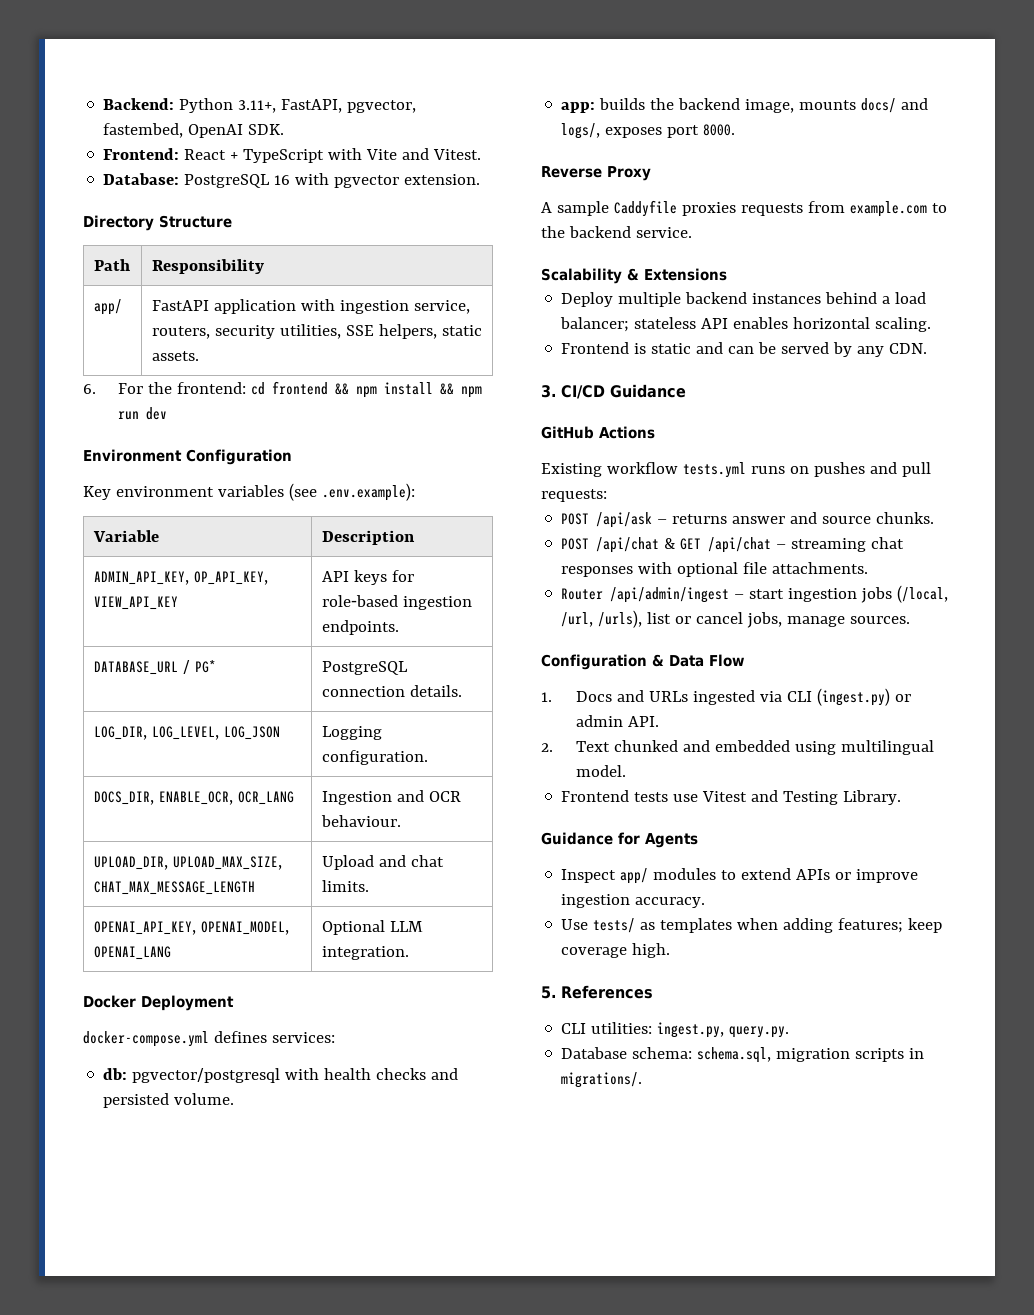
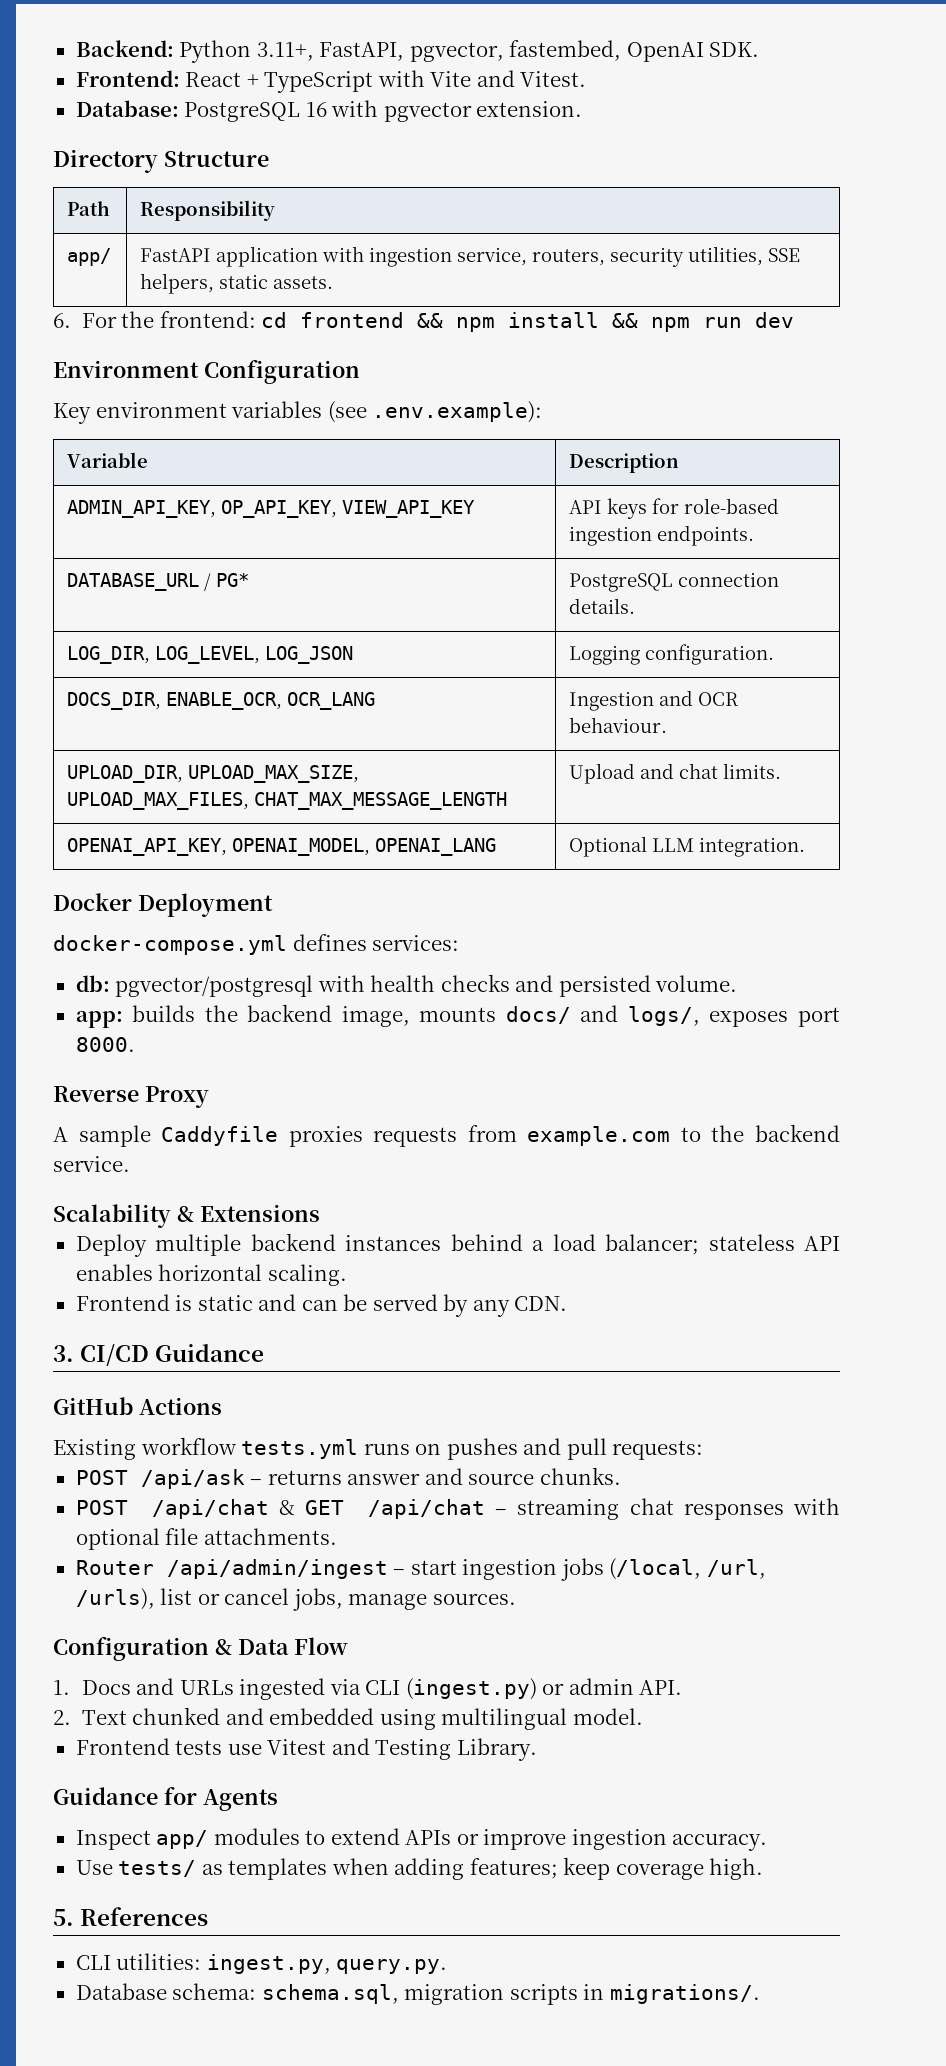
- UPLOAD_DIR, UPLOAD_MAX_SIZE, CHAT_MAX_MESSAGE_LENGTH | Upload and chat limits.
+ UPLOAD_DIR, UPLOAD_MAX_SIZE, UPLOAD_MAX_FILES, CHAT_MAX_MESSAGE_LENGTH | Upload and chat limits.

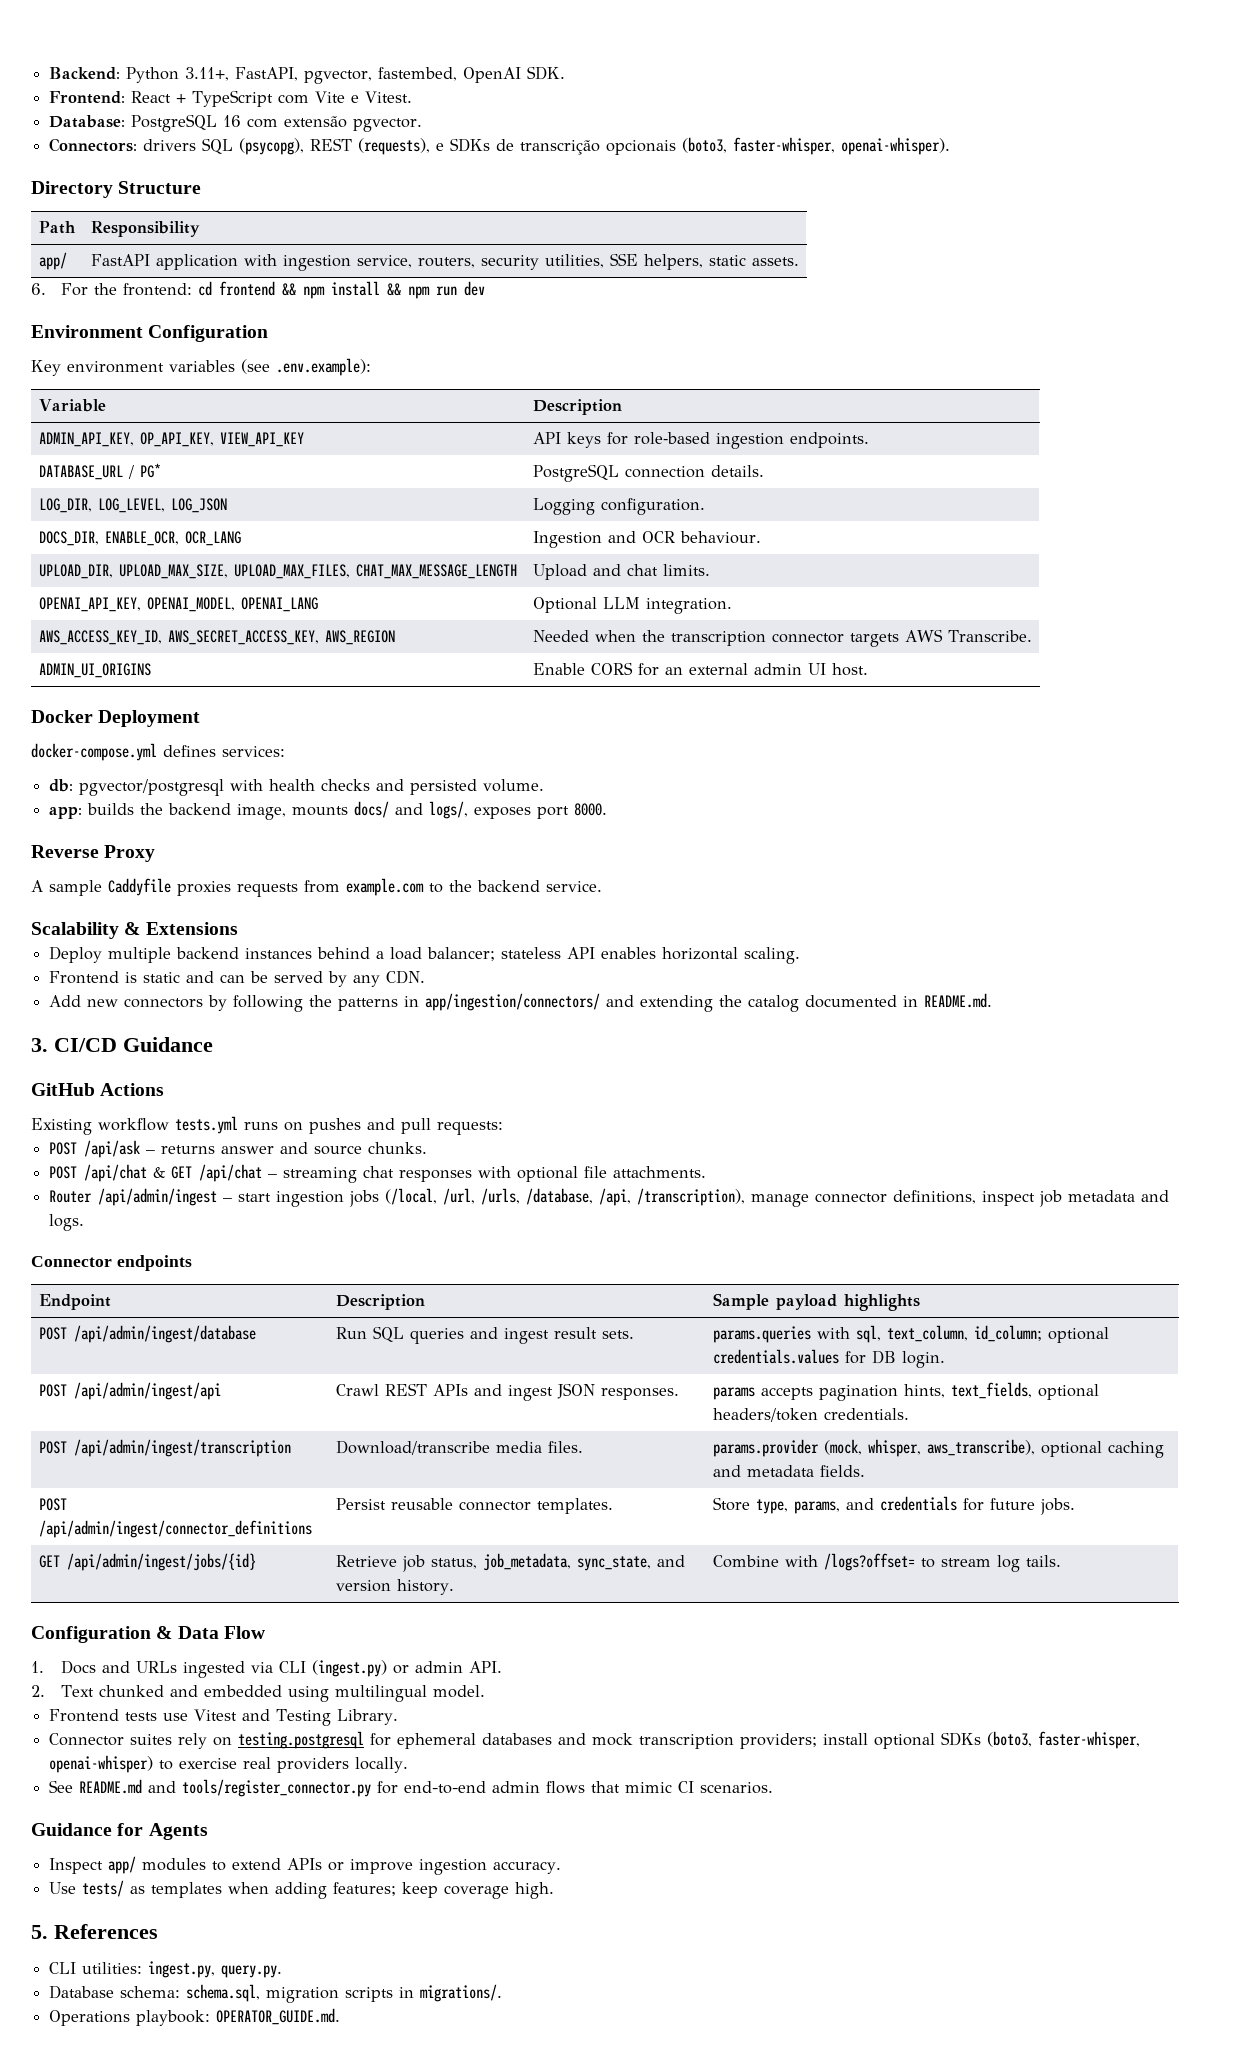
- Frontend: React + TypeScript with Vite and Vitest.
+ Frontend: React + TypeScript com Vite e Vitest.
- Database: PostgreSQL 16 with pgvector extension.
+ Database: PostgreSQL 16 com extensão pgvector.
+ Connectors: drivers SQL (psycopg), REST (requests), e SDKs de transcrição opcionais (boto3, faster-whisper, openai-whisper).
+ AWS_ACCESS_KEY_ID, AWS_SECRET_ACCESS_KEY, AWS_REGION | Needed when the transcription connector targets AWS Transcribe.
+ ADMIN_UI_ORIGINS | Enable CORS for an external admin UI host.
+ Add new connectors by following the patterns in app/ingestion/connectors/ and extending the catalog documented in README.md.
- Router /api/admin/ingest – start ingestion jobs (/local, /url, /urls), list or cancel jobs, manage sources.
+ Router /api/admin/ingest – start ingestion jobs (/local, /url, /urls, /database, /api, /transcription), manage connector definitions, inspect job metadata and logs.
+ Connector endpoints
+ Endpoint | Description | Sample payload highlights
+ POST /api/admin/ingest/database | Run SQL queries and ingest result sets. | params.queries with sql, text_column, id_column; optional credentials.values for DB login.
+ POST /api/admin/ingest/api | Crawl REST APIs and ingest JSON responses. | params accepts pagination hints, text_fields, optional headers/token credentials.
+ POST /api/admin/ingest/transcription | Download/transcribe media files. | params.provider (mock, whisper, aws_transcribe), optional caching and metadata fields.
+ POST /api/admin/ingest/connector_definitions | Persist reusable connector templates. | Store type, params, and credentials for future jobs.
+ GET /api/admin/ingest/jobs/{id} | Retrieve job status, job_metadata, sync_state, and version history. | Combine with /logs?offset= to stream log tails.
+ Connector suites rely on testing.postgresql for ephemeral databases and mock transcription providers; install optional SDKs (boto3, faster-whisper, openai-whisper) to exercise real providers locally.
+ See README.md and tools/register_connector.py for end-to-end admin flows that mimic CI scenarios.
+ Operations playbook: OPERATOR_GUIDE.md.

